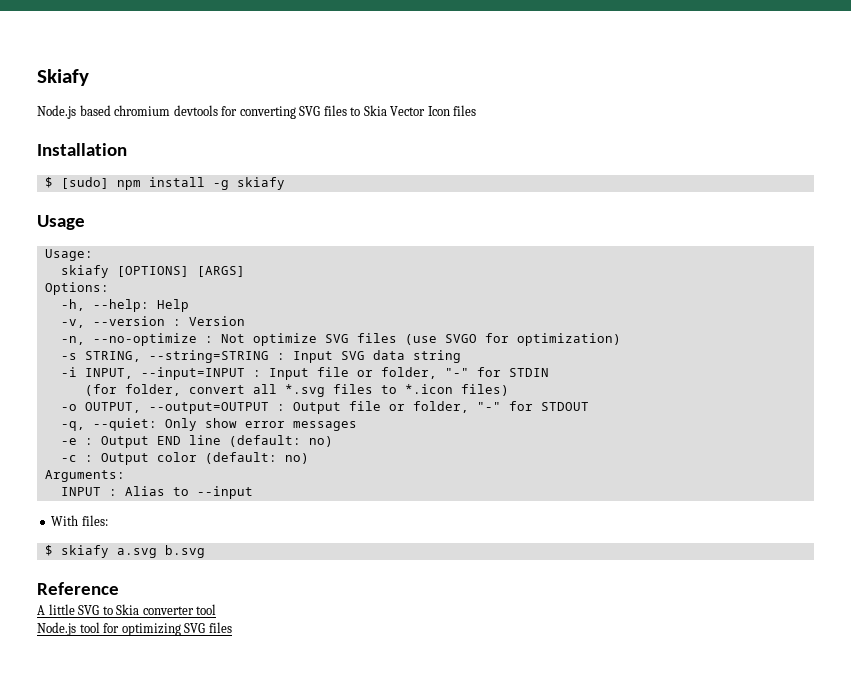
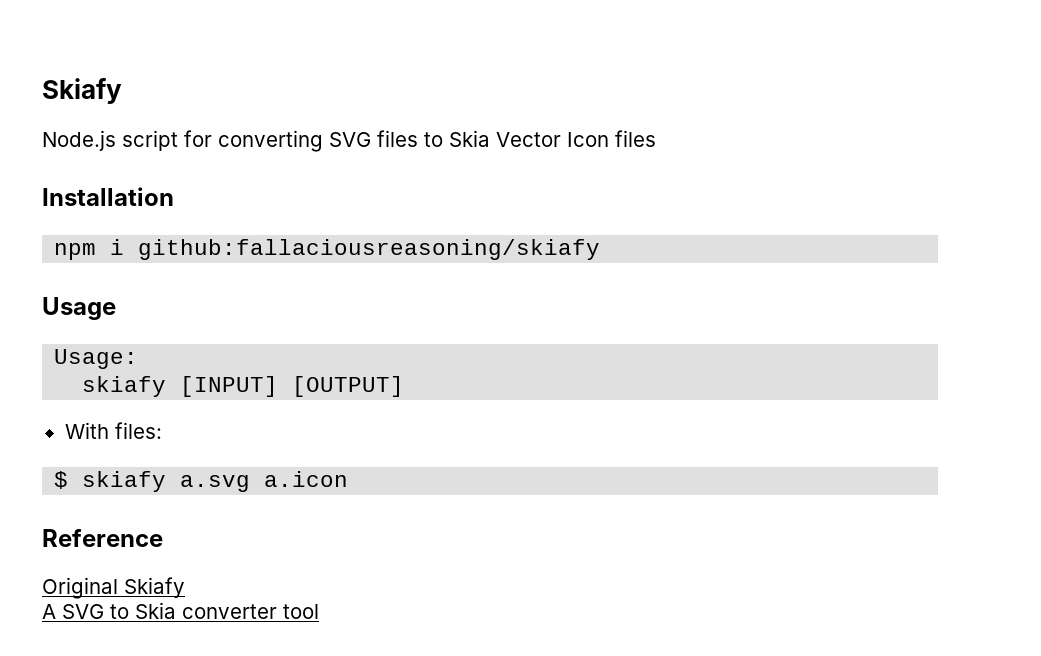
- Node.js based chromium devtools for converting SVG files to Skia Vector Icon files
+ Node.js script for converting SVG files to Skia Vector Icon files
- $ [sudo] npm install -g skiafy
+ npm i github:fallaciousreasoning/skiafy
  Usage
  Usage:
- skiafy [OPTIONS] [ARGS]
- Options:
- -h, --help: Help
- -v, --version : Version
- -n, --no-optimize : Not optimize SVG files (use SVGO for optimization)
- -s STRING, --string=STRING : Input SVG data string
- -i INPUT, --input=INPUT : Input file or folder, "-" for STDIN
- (for folder, convert all *.svg files to *.icon files)
- -o OUTPUT, --output=OUTPUT : Output file or folder, "-" for STDOUT
- -q, --quiet: Only show error messages
- -e : Output END line (default: no)
- -c : Output color (default: no)
- Arguments:
- INPUT : Alias to --input
+ skiafy [INPUT] [OUTPUT]
- $ skiafy a.svg b.svg
+ $ skiafy a.svg a.icon
+ Original Skiafy
- A little SVG to Skia converter tool
+ A SVG to Skia converter tool
- Node.js tool for optimizing SVG files

